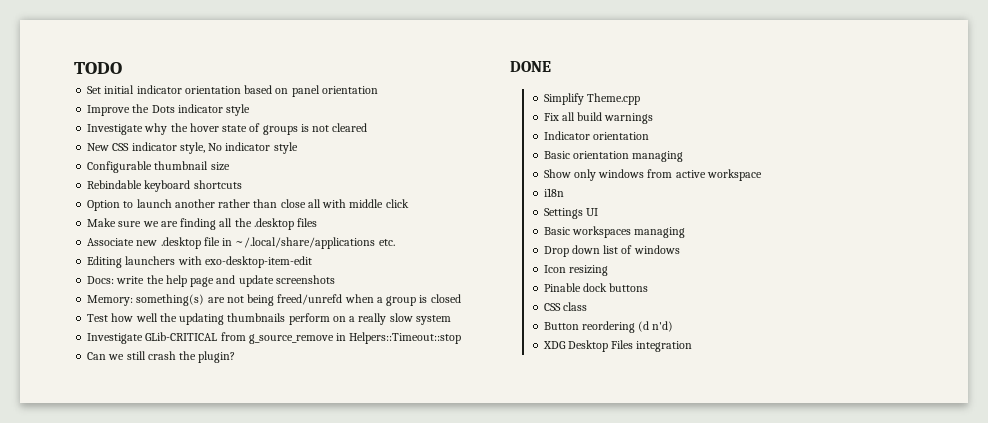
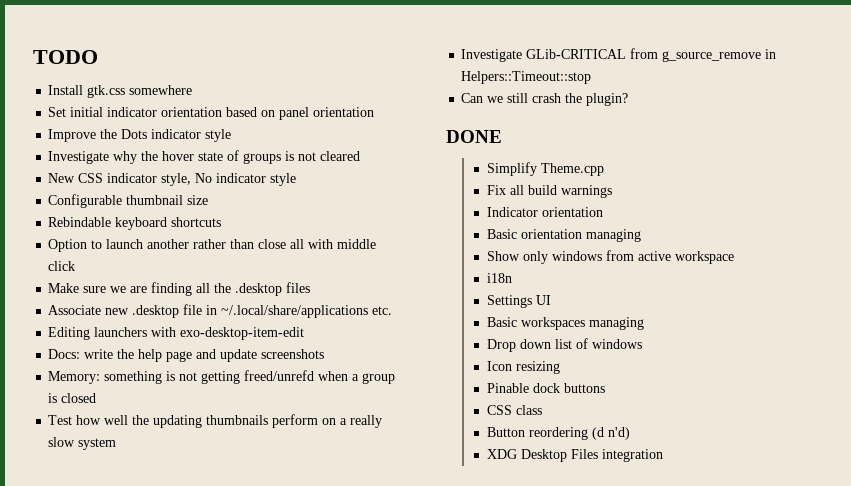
+ Install gtk.css somewhere
- Memory: something(s) are not being freed/unrefd when a group is closed
+ Memory: something is not getting freed/unrefd when a group is closed

